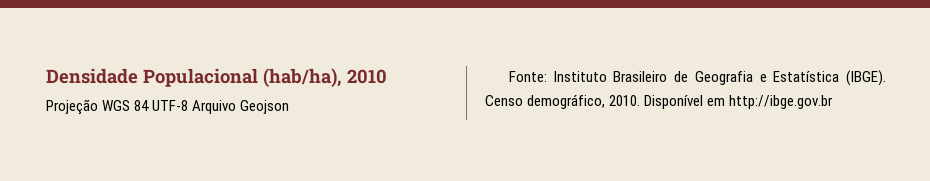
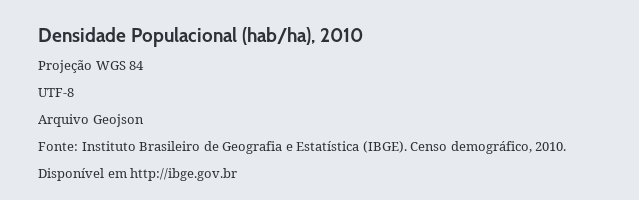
- Projeção WGS 84 UTF-8 Arquivo Geojson
+ Projeção WGS 84
+ UTF-8
+ Arquivo Geojson
- Censo demográfico, 2010. Disponível em http://ibge.gov.br
+ Censo demográfico, 2010.
+ Disponível em http://ibge.gov.br

